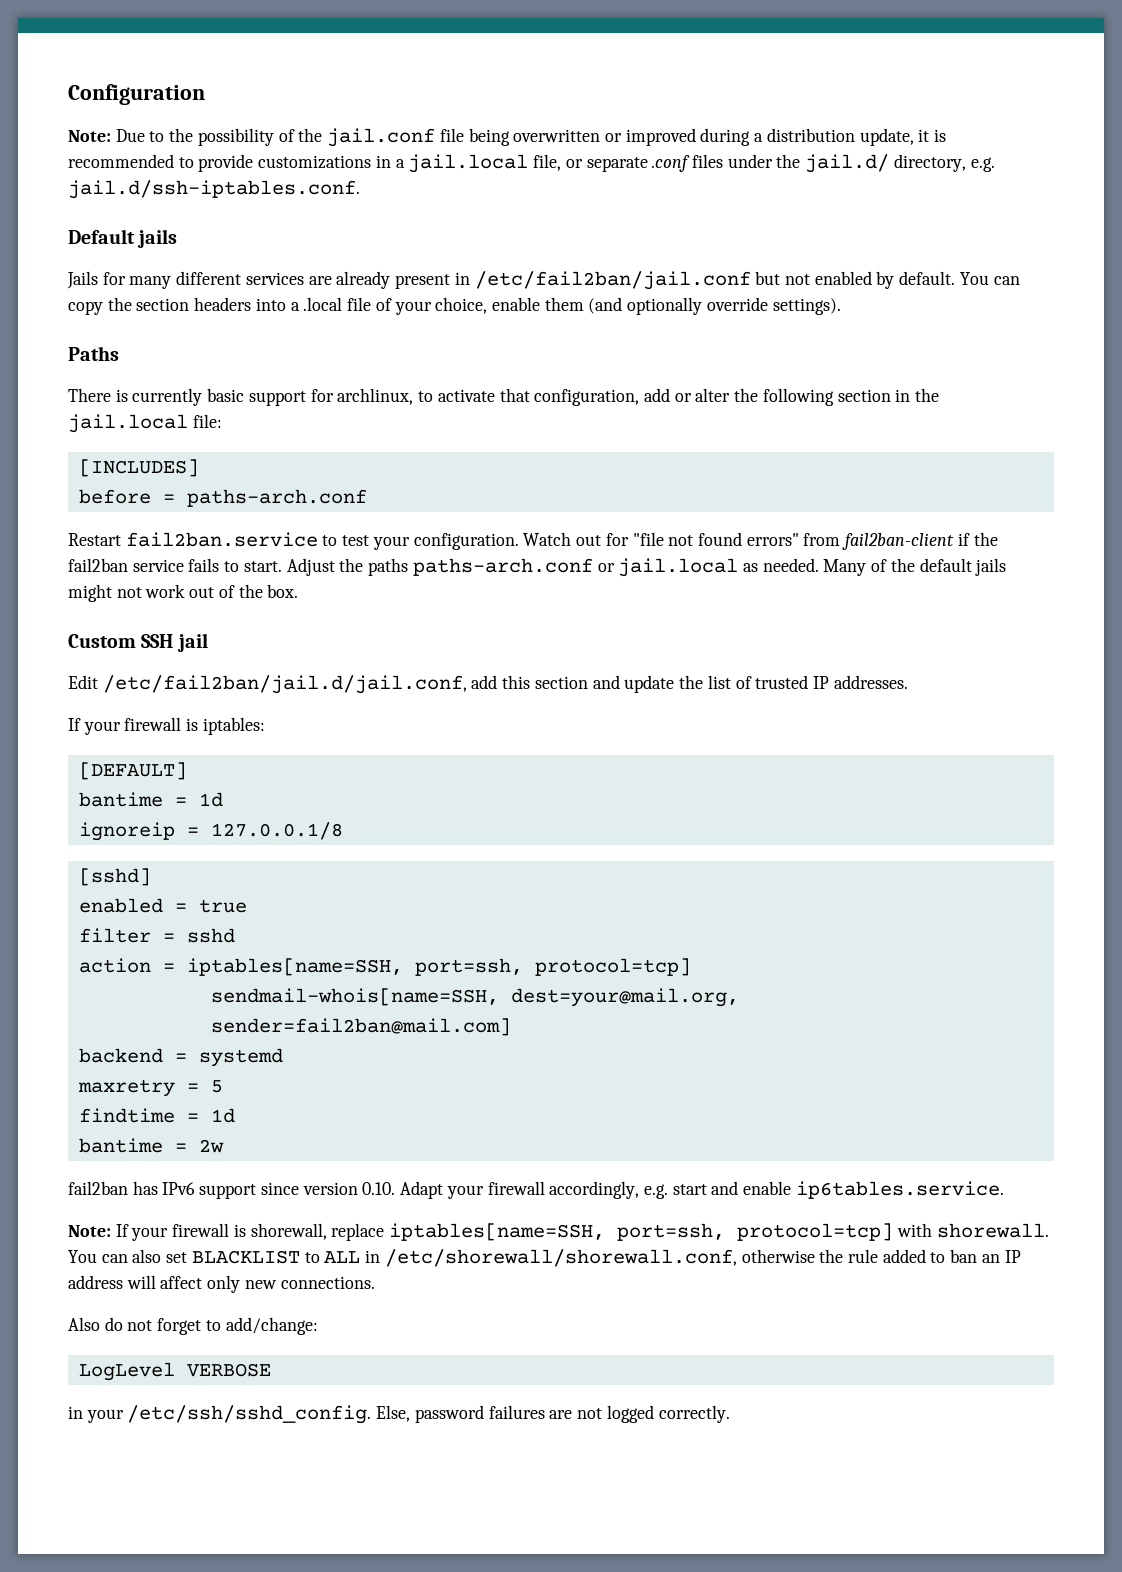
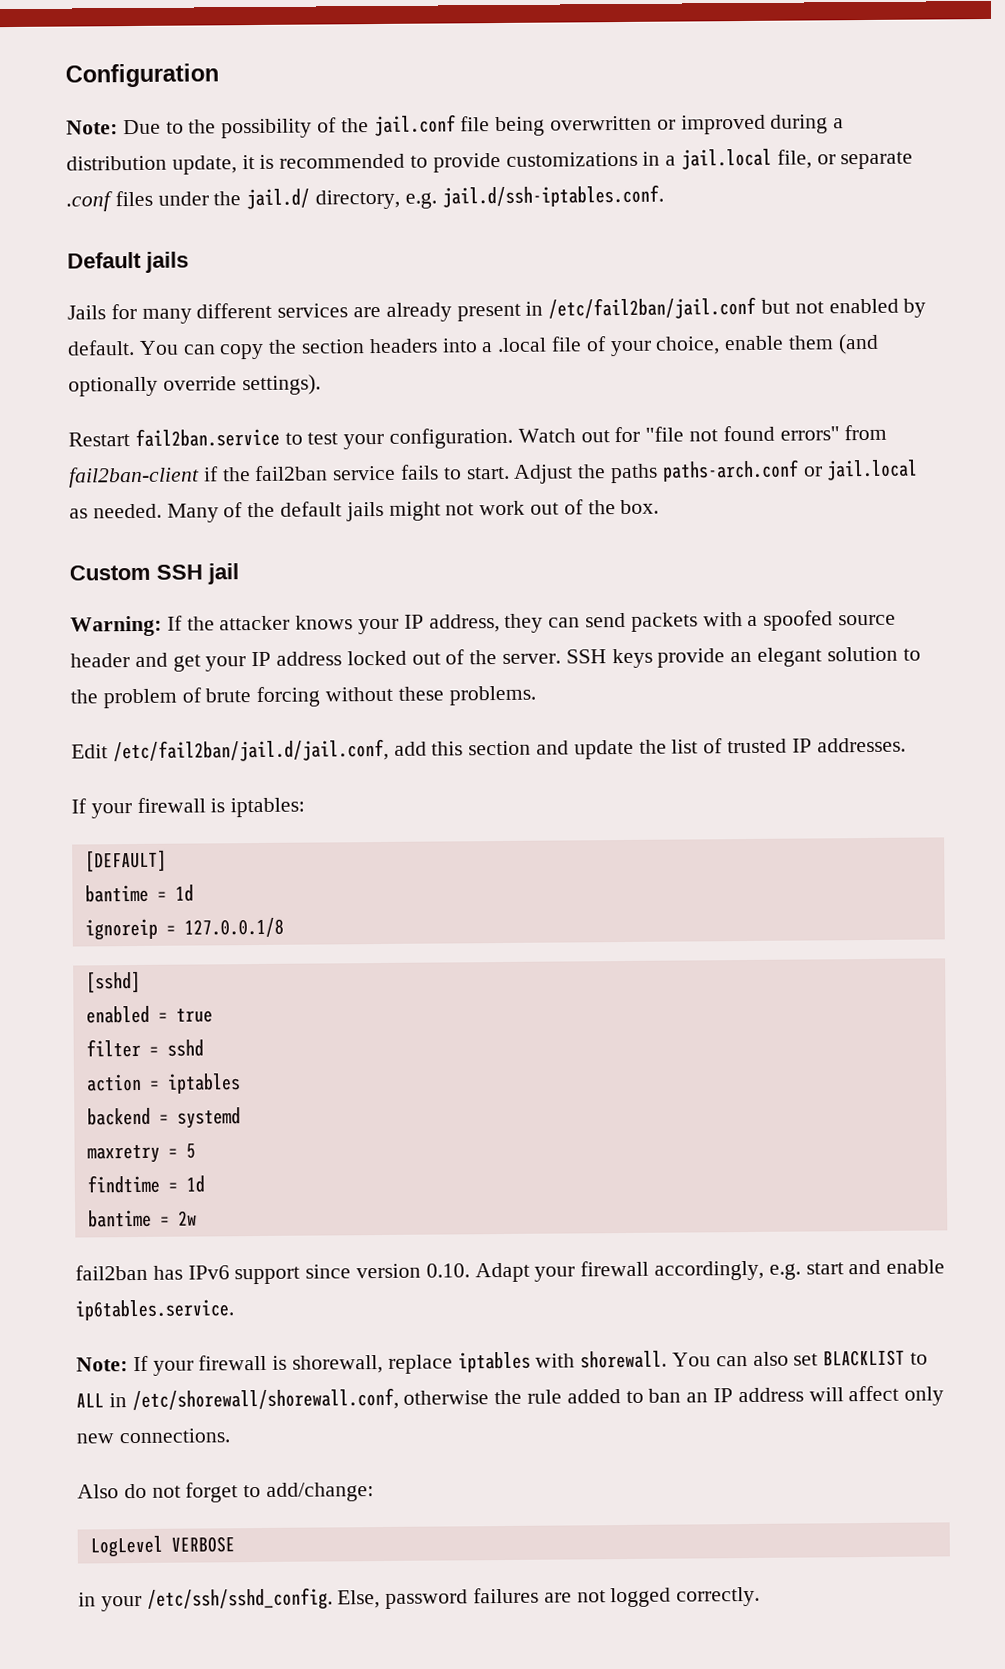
- Paths
- There is currently basic support for archlinux, to activate that configuration, add or alter the following section in the jail.local file:
- [INCLUDES]
- before = paths-arch.conf
+ Warning: If the attacker knows your IP address, they can send packets with a spoofed source header and get your IP address locked out of the server. SSH keys provide an elegant solution to the problem of brute forcing without these problems.
- action = iptables[name=SSH, port=ssh, protocol=tcp]
- sendmail-whois[name=SSH, dest=your@mail.org, sender=fail2ban@mail.com]
+ action = iptables
- Note: If your firewall is shorewall, replace iptables[name=SSH, port=ssh, protocol=tcp] with shorewall.
+ Note: If your firewall is shorewall, replace iptables with shorewall.

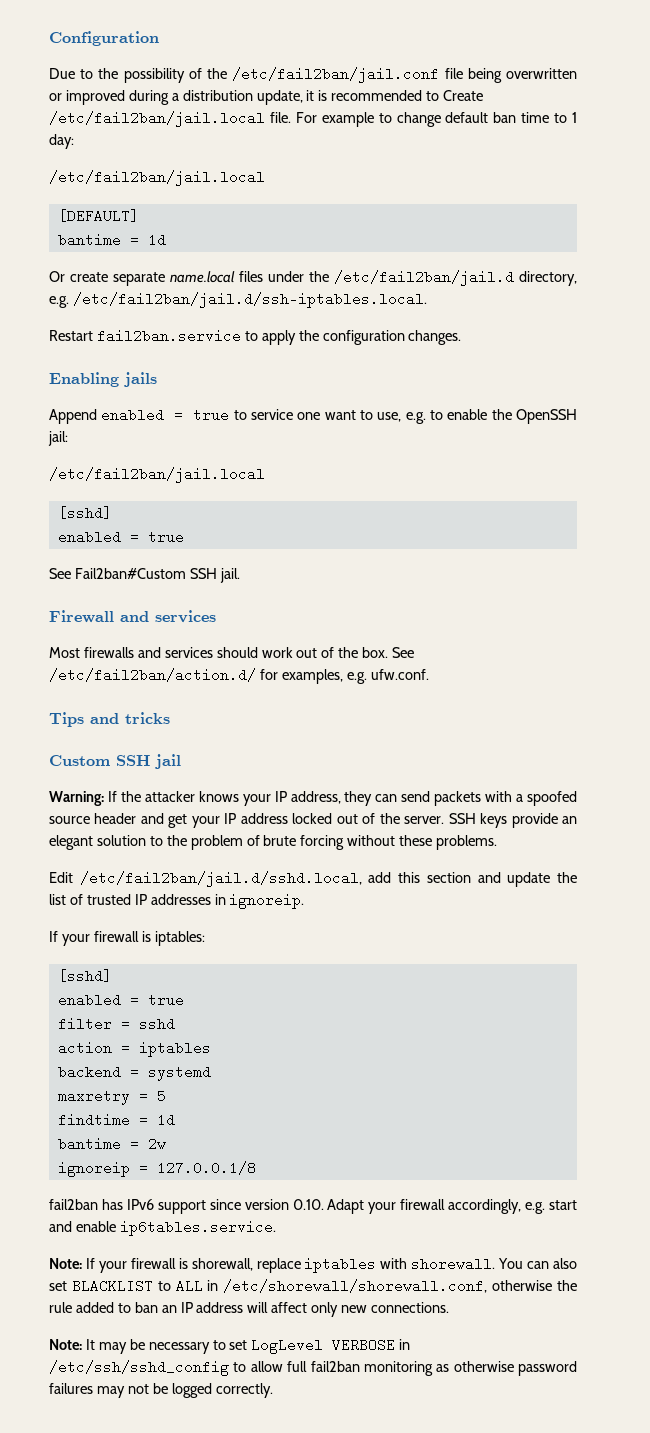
- Note: Due to the possibility of the jail.conf file being overwritten or improved during a distribution update, it is recommended to provide customizations in a jail.local file, or separate .conf files under the jail.d/ directory, e.g. jail.d/ssh-iptables.conf.
- Default jails
- Jails for many different services are already present in /etc/fail2ban/jail.conf but not enabled by default. You can copy the section headers into a .local file of your choice, enable them (and optionally override settings).
- Restart fail2ban.service to test your configuration. Watch out for "file not found errors" from fail2ban-client if the fail2ban service fails to start. Adjust the paths paths-arch.conf or jail.local as needed. Many of the default jails might not work out of the box.
+ Due to the possibility of the /etc/fail2ban/jail.conf file being overwritten or improved during a distribution update, it is recommended to Create /etc/fail2ban/jail.local file. For example to change default ban time to 1 day:
+ /etc/fail2ban/jail.local
+ [DEFAULT]
+ bantime = 1d
+ Or create separate name.local files under the /etc/fail2ban/jail.d directory, e.g. /etc/fail2ban/jail.d/ssh-iptables.local.
+ Restart fail2ban.service to apply the configuration changes.
+ Enabling jails
+ Append enabled = true to service one want to use, e.g. to enable the OpenSSH jail:
+ /etc/fail2ban/jail.local
+ [sshd]
+ enabled = true
+ See Fail2ban#Custom SSH jail.
+ Firewall and services
+ Most firewalls and services should work out of the box. See /etc/fail2ban/action.d/ for examples, e.g. ufw.conf.
+ Tips and tricks
- Edit /etc/fail2ban/jail.d/jail.conf, add this section and update the list of trusted IP addresses.
+ Edit /etc/fail2ban/jail.d/sshd.local, add this section and update the list of trusted IP addresses in ignoreip.
- [DEFAULT]
- bantime = 1d
- ignoreip = 127.0.0.1/8
+ ignoreip = 127.0.0.1/8
- Also do not forget to add/change:
- LogLevel VERBOSE
- in your /etc/ssh/sshd_config. Else, password failures are not logged correctly.
+ Note: It may be necessary to set LogLevel VERBOSE in /etc/ssh/sshd_config to allow full fail2ban monitoring as otherwise password failures may not be logged correctly.

